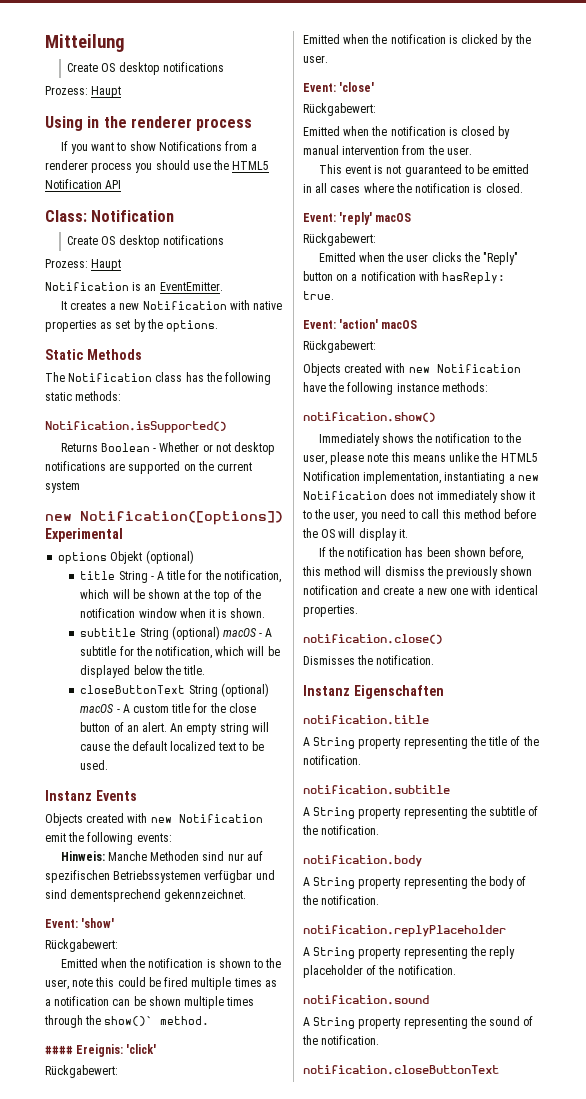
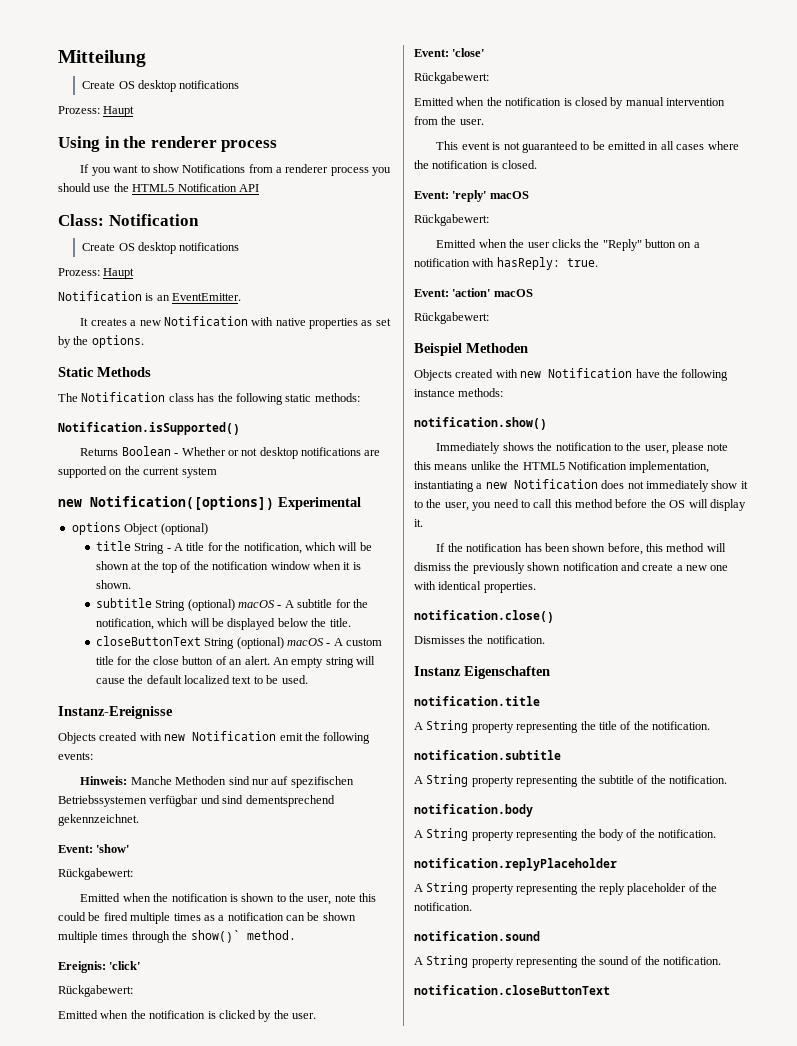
- options Objekt (optional)
+ options Object (optional)
- Instanz Events
+ Instanz-Ereignisse
- #### Ereignis: 'click'
+ Ereignis: 'click'
+ Beispiel Methoden

